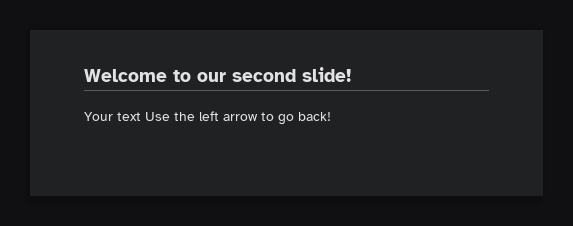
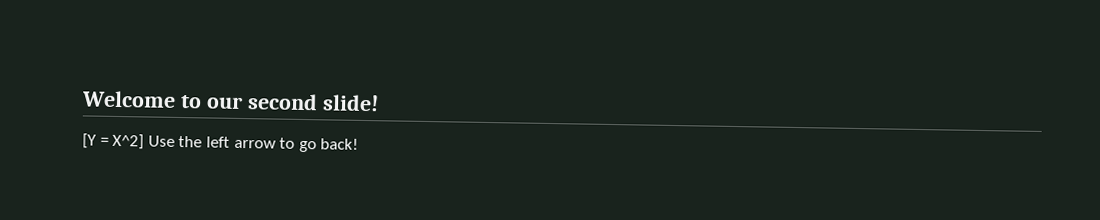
- Your text Use the left arrow to go back!
+ [Y = X^2] Use the left arrow to go back!

